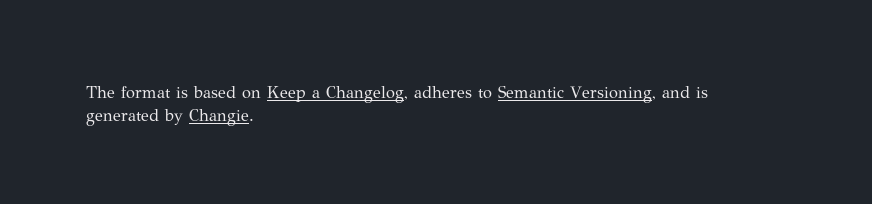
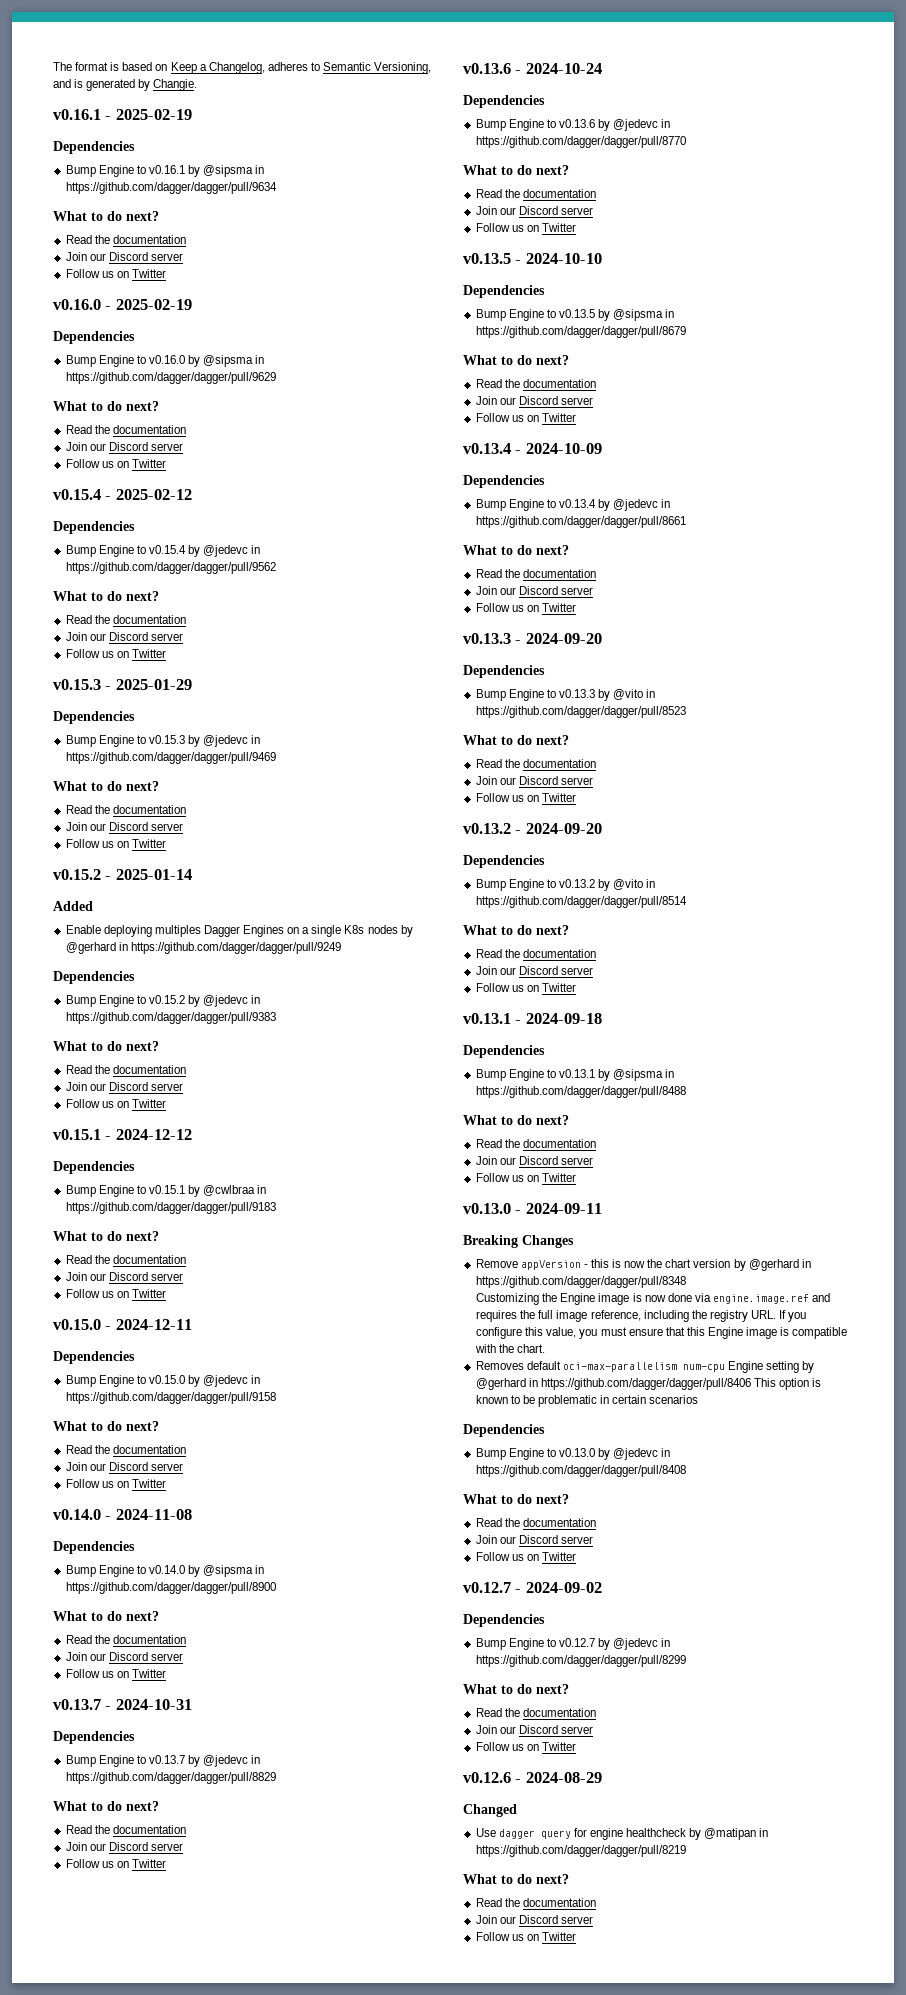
+ v0.16.1 - 2025-02-19
+ Dependencies
+ Bump Engine to v0.16.1 by @sipsma in https://github.com/dagger/dagger/pull/9634
+ What to do next?
+ Read the documentation
+ Join our Discord server
+ Follow us on Twitter
+ v0.16.0 - 2025-02-19
+ Dependencies
+ Bump Engine to v0.16.0 by @sipsma in https://github.com/dagger/dagger/pull/9629
+ What to do next?
+ Read the documentation
+ Join our Discord server
+ Follow us on Twitter
+ v0.15.4 - 2025-02-12
+ Dependencies
+ Bump Engine to v0.15.4 by @jedevc in https://github.com/dagger/dagger/pull/9562
+ What to do next?
+ Read the documentation
+ Join our Discord server
+ Follow us on Twitter
+ v0.15.3 - 2025-01-29
+ Dependencies
+ Bump Engine to v0.15.3 by @jedevc in https://github.com/dagger/dagger/pull/9469
+ What to do next?
+ Read the documentation
+ Join our Discord server
+ Follow us on Twitter
+ v0.15.2 - 2025-01-14
+ Added
+ Enable deploying multiples Dagger Engines on a single K8s nodes by @gerhard in https://github.com/dagger/dagger/pull/9249
+ Dependencies
+ Bump Engine to v0.15.2 by @jedevc in https://github.com/dagger/dagger/pull/9383
+ What to do next?
+ Read the documentation
+ Join our Discord server
+ Follow us on Twitter
+ v0.15.1 - 2024-12-12
+ Dependencies
+ Bump Engine to v0.15.1 by @cwlbraa in https://github.com/dagger/dagger/pull/9183
+ What to do next?
+ Read the documentation
+ Join our Discord server
+ Follow us on Twitter
+ v0.15.0 - 2024-12-11
+ Dependencies
+ Bump Engine to v0.15.0 by @jedevc in https://github.com/dagger/dagger/pull/9158
+ What to do next?
+ Read the documentation
+ Join our Discord server
+ Follow us on Twitter
+ v0.14.0 - 2024-11-08
+ Dependencies
+ Bump Engine to v0.14.0 by @sipsma in https://github.com/dagger/dagger/pull/8900
+ What to do next?
+ Read the documentation
+ Join our Discord server
+ Follow us on Twitter
+ v0.13.7 - 2024-10-31
+ Dependencies
+ Bump Engine to v0.13.7 by @jedevc in https://github.com/dagger/dagger/pull/8829
+ What to do next?
+ Read the documentation
+ Join our Discord server
+ Follow us on Twitter
+ v0.13.6 - 2024-10-24
+ Dependencies
+ Bump Engine to v0.13.6 by @jedevc in https://github.com/dagger/dagger/pull/8770
+ What to do next?
+ Read the documentation
+ Join our Discord server
+ Follow us on Twitter
+ v0.13.5 - 2024-10-10
+ Dependencies
+ Bump Engine to v0.13.5 by @sipsma in https://github.com/dagger/dagger/pull/8679
+ What to do next?
+ Read the documentation
+ Join our Discord server
+ Follow us on Twitter
+ v0.13.4 - 2024-10-09
+ Dependencies
+ Bump Engine to v0.13.4 by @jedevc in https://github.com/dagger/dagger/pull/8661
+ What to do next?
+ Read the documentation
+ Join our Discord server
+ Follow us on Twitter
+ v0.13.3 - 2024-09-20
+ Dependencies
+ Bump Engine to v0.13.3 by @vito in https://github.com/dagger/dagger/pull/8523
+ What to do next?
+ Read the documentation
+ Join our Discord server
+ Follow us on Twitter
+ v0.13.2 - 2024-09-20
+ Dependencies
+ Bump Engine to v0.13.2 by @vito in https://github.com/dagger/dagger/pull/8514
+ What to do next?
+ Read the documentation
+ Join our Discord server
+ Follow us on Twitter
+ v0.13.1 - 2024-09-18
+ Dependencies
+ Bump Engine to v0.13.1 by @sipsma in https://github.com/dagger/dagger/pull/8488
+ What to do next?
+ Read the documentation
+ Join our Discord server
+ Follow us on Twitter
+ v0.13.0 - 2024-09-11
+ Breaking Changes
+ Remove appVersion - this is now the chart version by @gerhard in https://github.com/dagger/dagger/pull/8348
+ Customizing the Engine image is now done via engine.image.ref and requires the full image reference, including the registry URL. If you configure this value, you must ensure that this Engine image is compatible with the chart.
+ Removes default oci-max-parallelism num-cpu Engine setting by @gerhard in https://github.com/dagger/dagger/pull/8406 This option is known to be problematic in certain scenarios
+ Dependencies
+ Bump Engine to v0.13.0 by @jedevc in https://github.com/dagger/dagger/pull/8408
+ What to do next?
+ Read the documentation
+ Join our Discord server
+ Follow us on Twitter
+ v0.12.7 - 2024-09-02
+ Dependencies
+ Bump Engine to v0.12.7 by @jedevc in https://github.com/dagger/dagger/pull/8299
+ What to do next?
+ Read the documentation
+ Join our Discord server
+ Follow us on Twitter
+ v0.12.6 - 2024-08-29
+ Changed
+ Use dagger query for engine healthcheck by @matipan in https://github.com/dagger/dagger/pull/8219
+ What to do next?
+ Read the documentation
+ Join our Discord server
+ Follow us on Twitter

